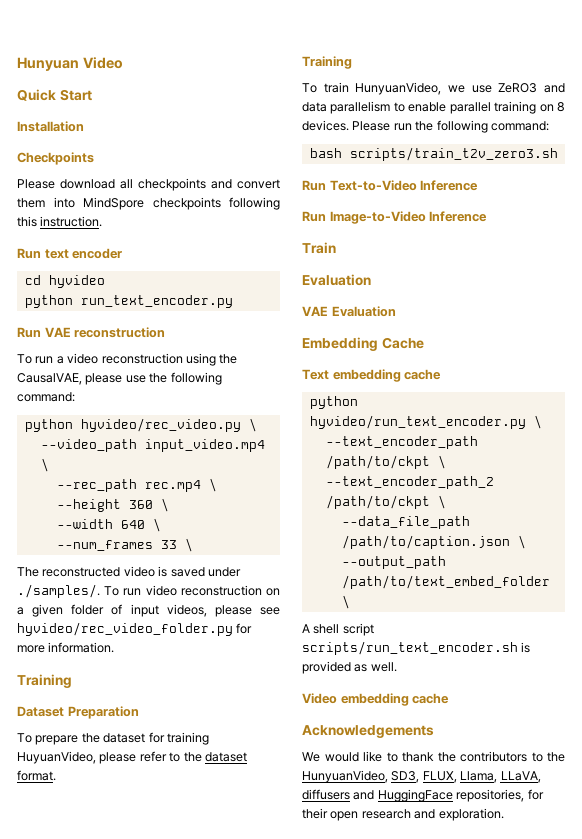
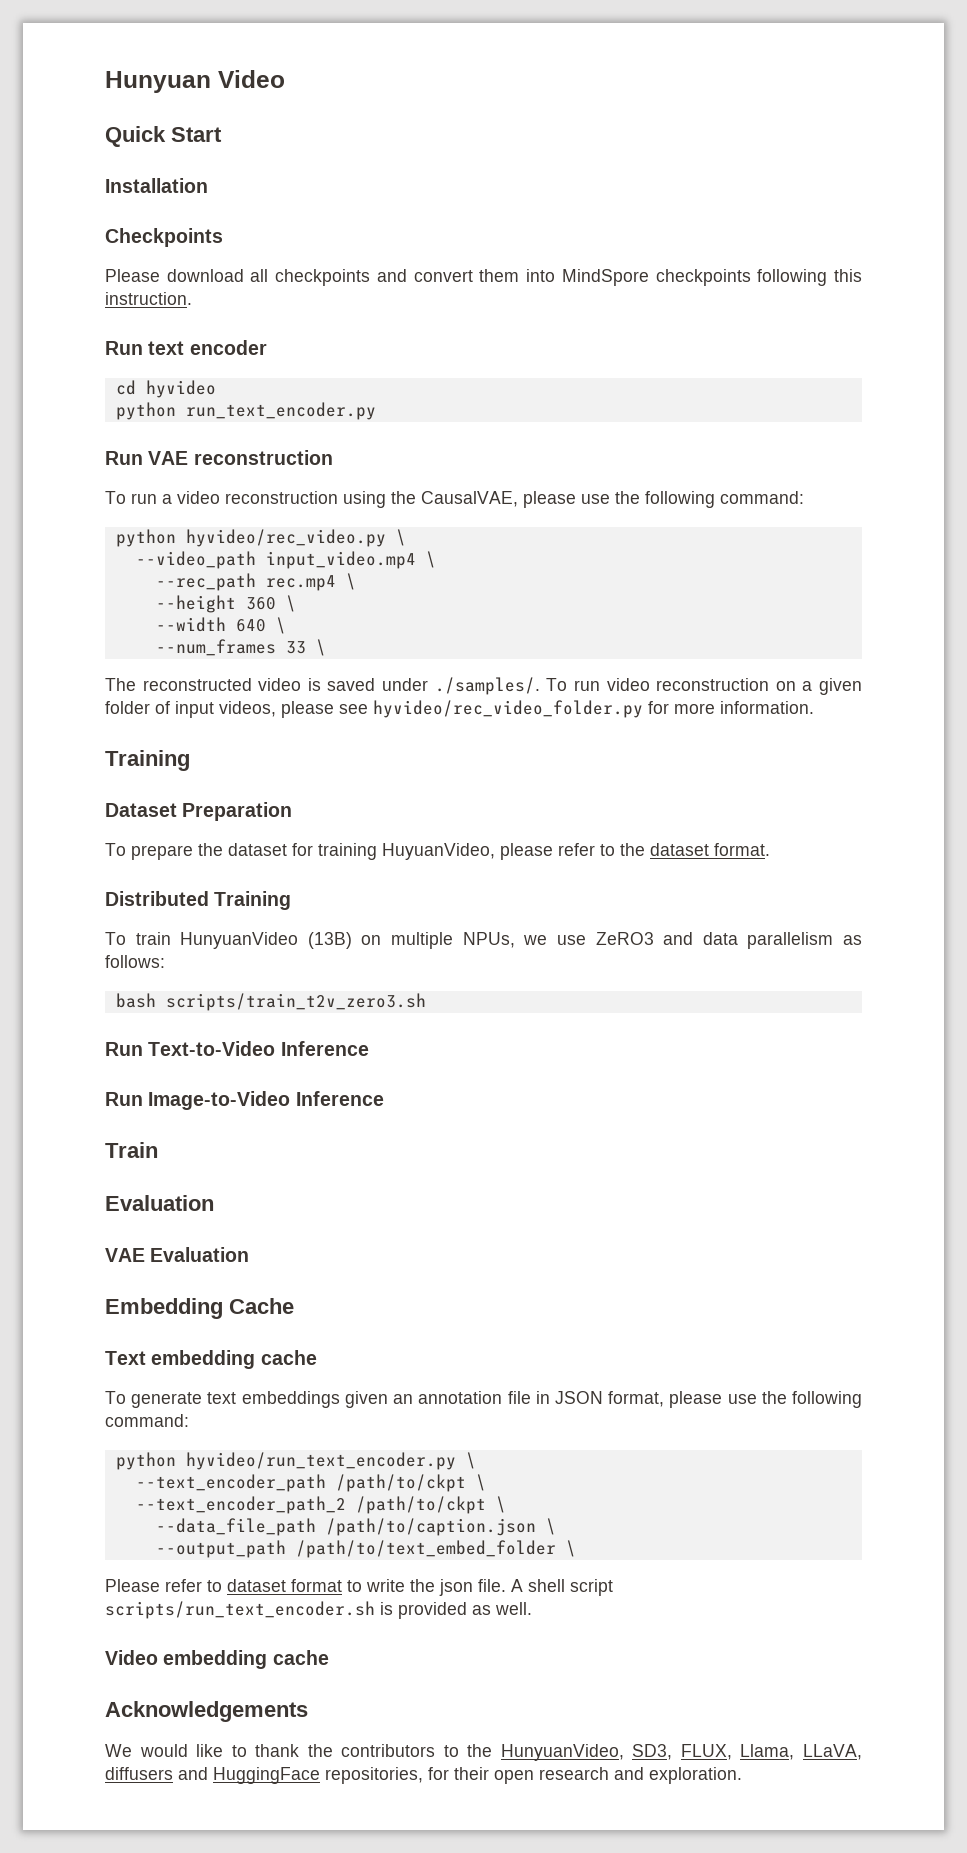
  To prepare the dataset for training HuyuanVideo, please refer to the dataset format.
- Training
+ Distributed Training
- To train HunyuanVideo, we use ZeRO3 and data parallelism to enable parallel training on 8 devices. Please run the following command:
+ To train HunyuanVideo (13B) on multiple NPUs, we use ZeRO3 and data parallelism as follows:
+ To generate text embeddings given an annotation file in JSON format, please use the following command:
+ Please refer to dataset format to write the json file.

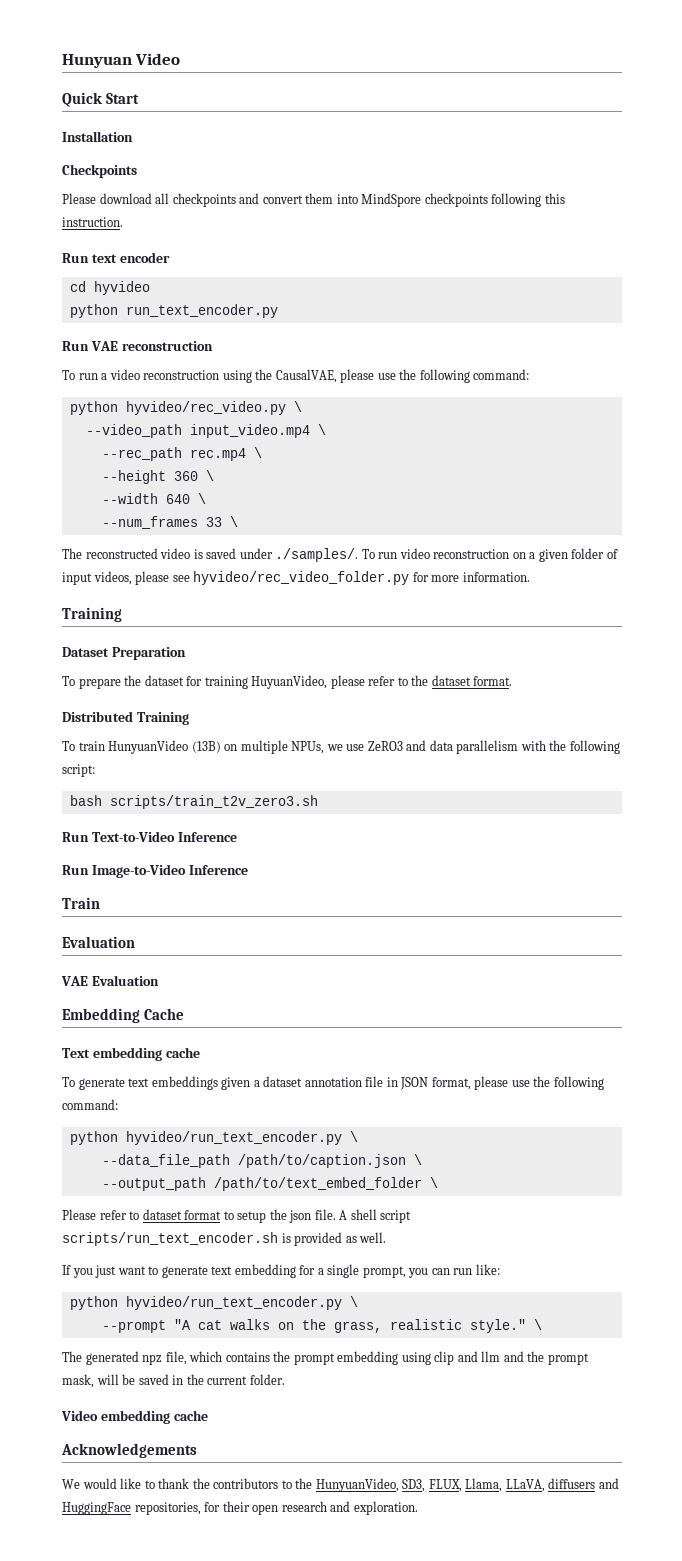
- To train HunyuanVideo (13B) on multiple NPUs, we use ZeRO3 and data parallelism as follows:
+ To train HunyuanVideo (13B) on multiple NPUs, we use ZeRO3 and data parallelism with the following script:
- To generate text embeddings given an annotation file in JSON format, please use the following command:
+ To generate text embeddings given a dataset annotation file in JSON format, please use the following command:
- --text_encoder_path /path/to/ckpt \
- --text_encoder_path_2 /path/to/ckpt \
- Please refer to dataset format to write the json file.
+ Please refer to dataset format to setup the json file.
+ If you just want to generate text embedding for a single prompt, you can run like:
+ python hyvideo/run_text_encoder.py \
+ --prompt "A cat walks on the grass, realistic style." \
+ The generated npz file, which contains the prompt embedding using clip and llm and the prompt mask, will be saved in the current folder.

